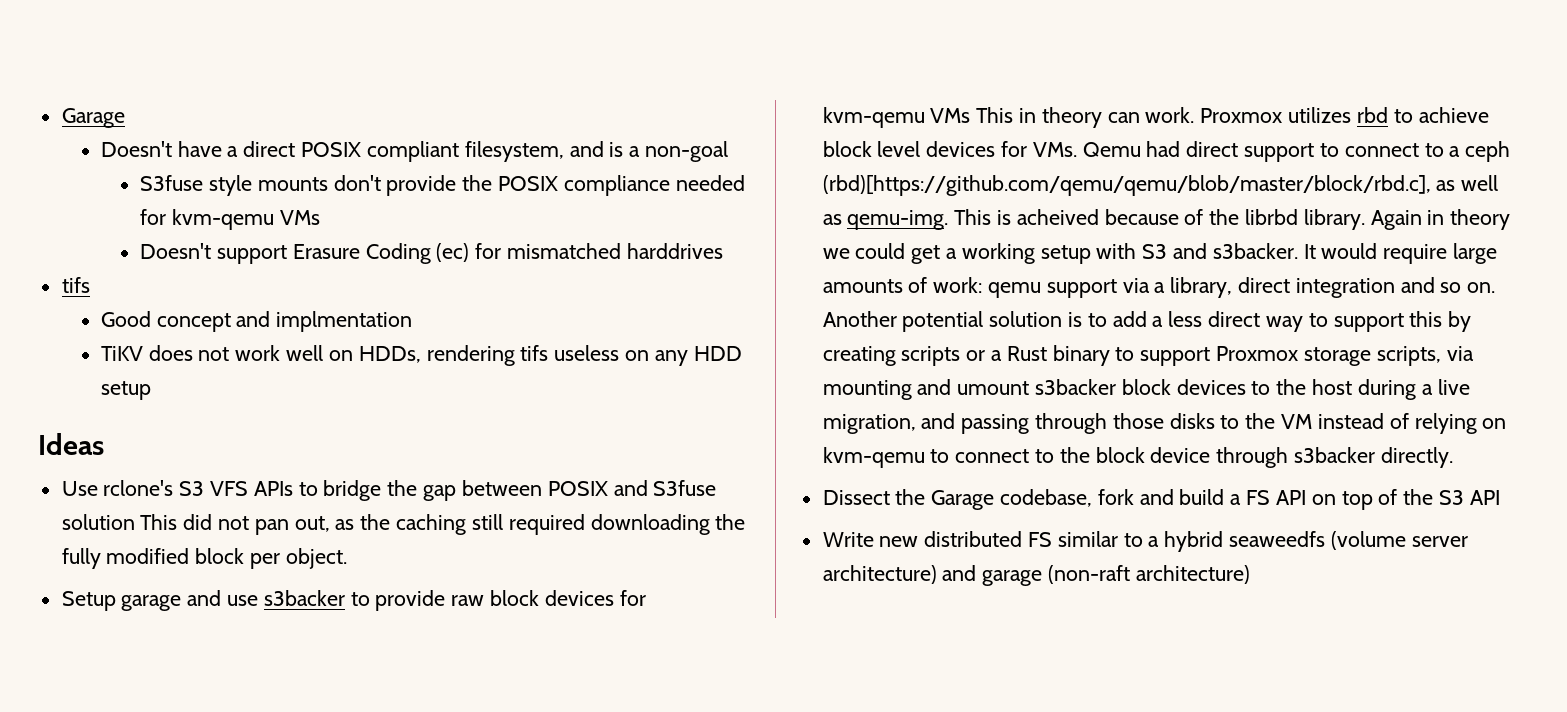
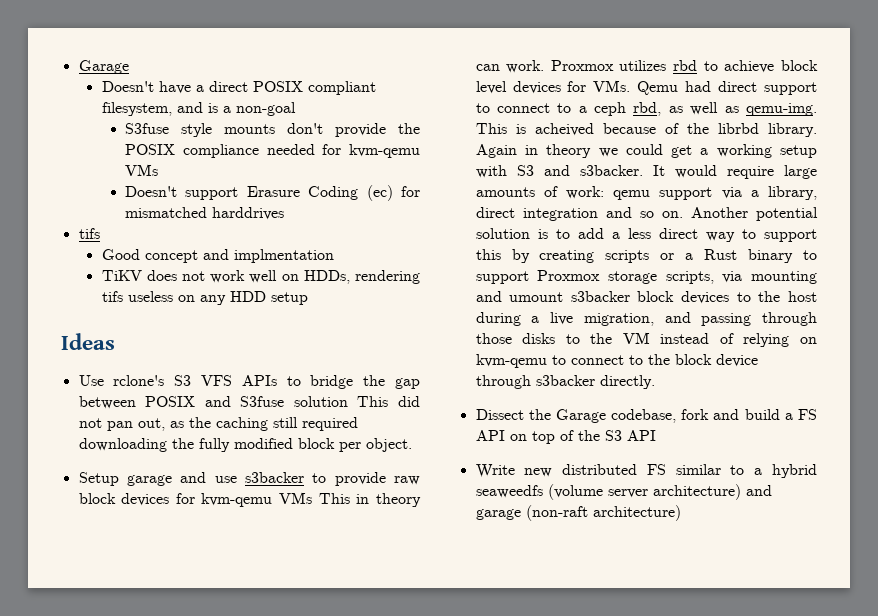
- Proxmox utilizes rbd to achieve block level devices for VMs. Qemu had direct support to connect to a ceph (rbd)[https://github.com/qemu/qemu/blob/master/block/rbd.c], as well as qemu-img.
+ Proxmox utilizes rbd to achieve block level devices for VMs. Qemu had direct support to connect to a ceph rbd, as well as qemu-img.

